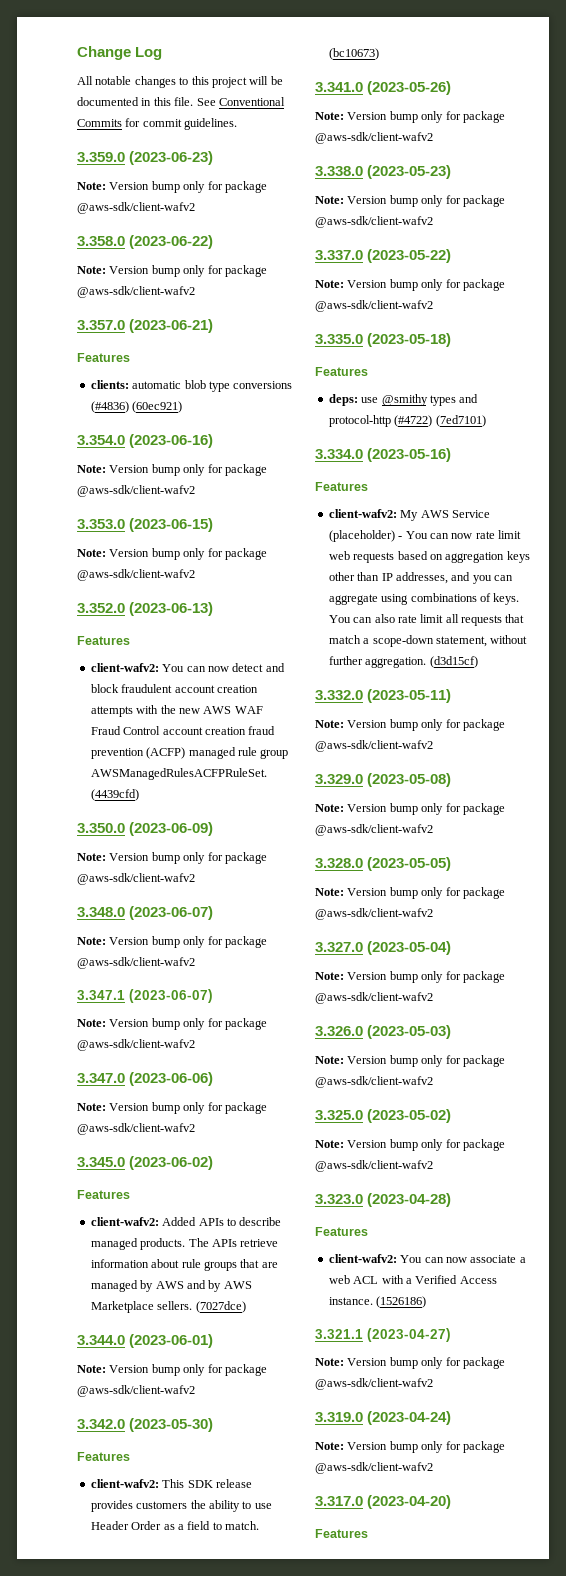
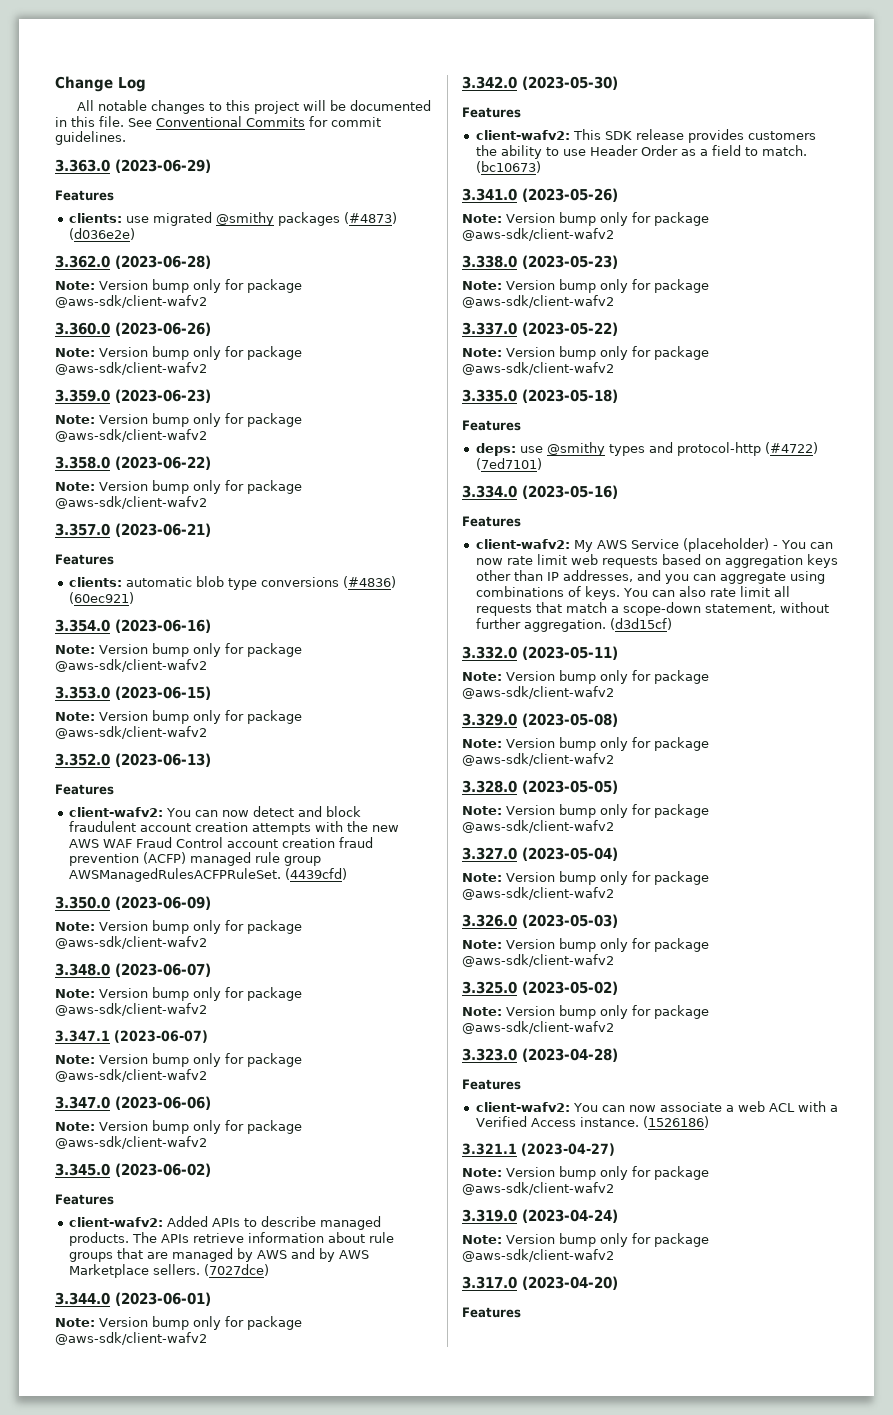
+ 3.363.0 (2023-06-29)
+ Features
+ clients: use migrated @smithy packages (#4873) (d036e2e)
+ 3.362.0 (2023-06-28)
+ Note: Version bump only for package @aws-sdk/client-wafv2
+ 3.360.0 (2023-06-26)
+ Note: Version bump only for package @aws-sdk/client-wafv2

